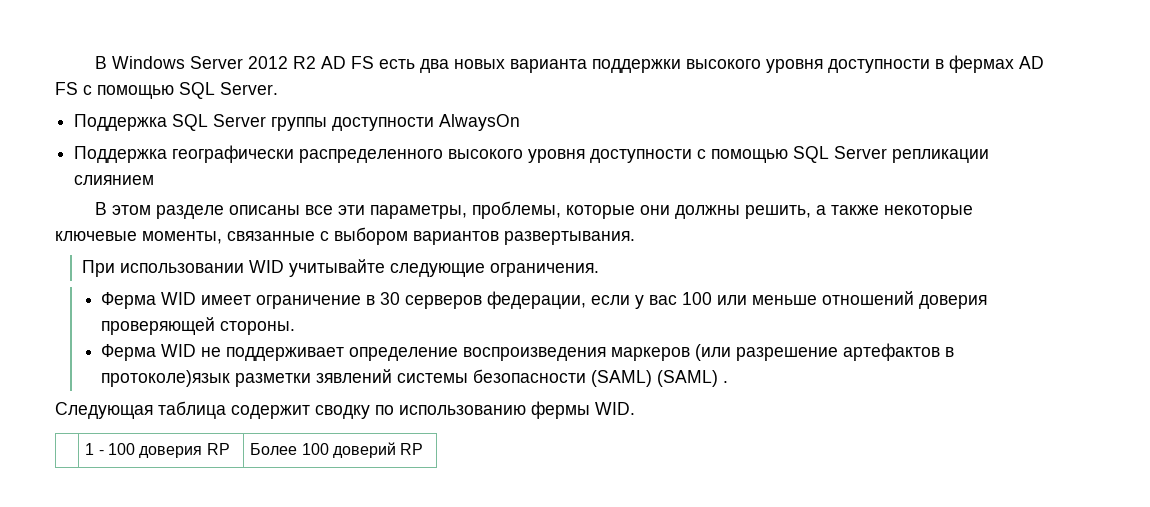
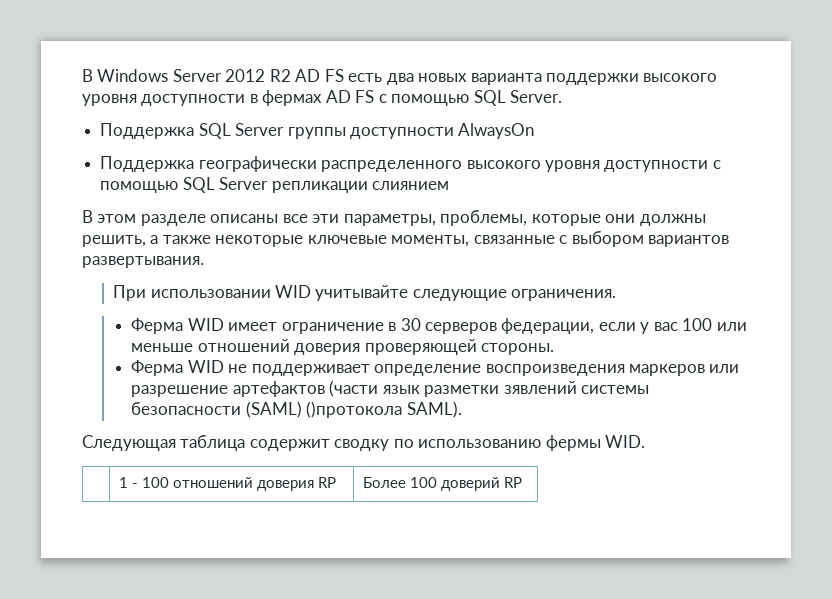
- Ферма WID не поддерживает определение воспроизведения маркеров (или разрешение артефактов в протоколе)язык разметки зявлений системы безопасности (SAML) (SAML) .
+ Ферма WID не поддерживает определение воспроизведения маркеров или разрешение артефактов (части язык разметки зявлений системы безопасности (SAML) ()протокола SAML).
- | 1 - 100 доверия RP | Более 100 доверий RP
+ | 1 - 100 отношений доверия RP | Более 100 доверий RP

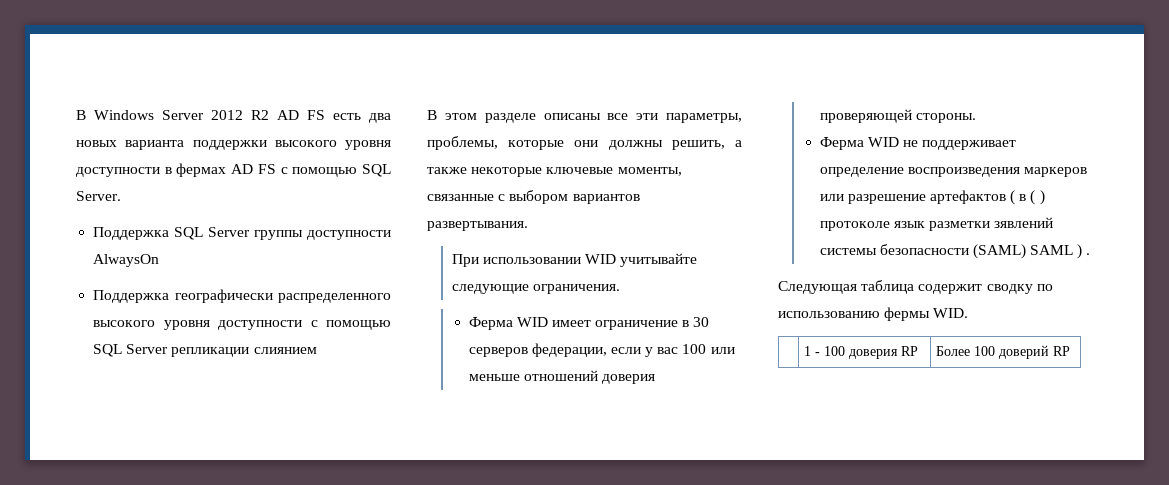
- Ферма WID не поддерживает определение воспроизведения маркеров или разрешение артефактов (части язык разметки зявлений системы безопасности (SAML) ()протокола SAML).
+ Ферма WID не поддерживает определение воспроизведения маркеров или разрешение артефактов ( в ( ) протоколе язык разметки зявлений системы безопасности (SAML) SAML ) .
- | 1 - 100 отношений доверия RP | Более 100 доверий RP
+ | 1 - 100 доверия RP | Более 100 доверий RP

